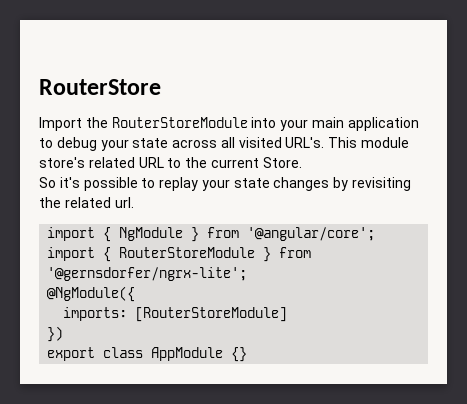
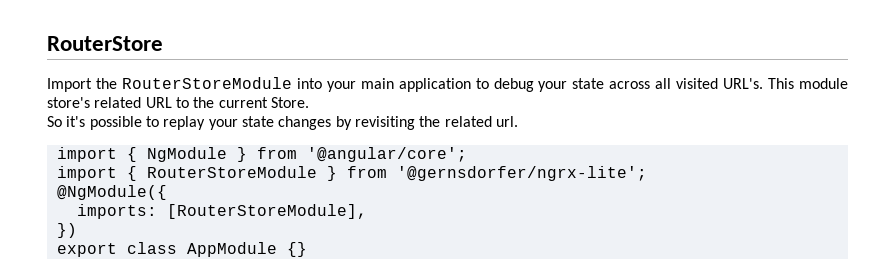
- imports: [RouterStoreModule]
+ imports: [RouterStoreModule],

